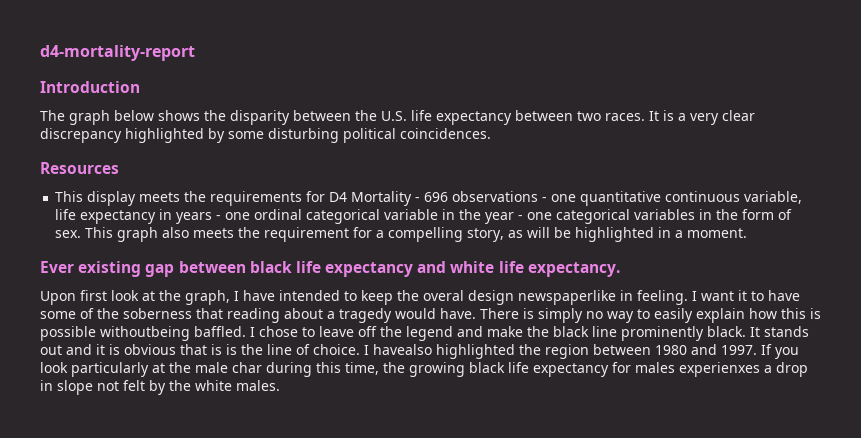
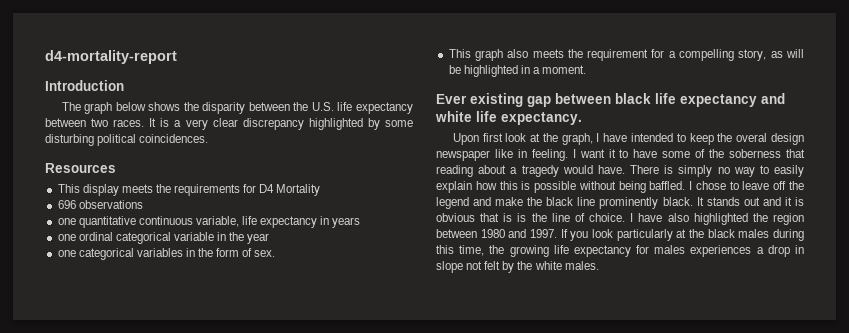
- This display meets the requirements for D4 Mortality - 696 observations - one quantitative continuous variable, life expectancy in years - one ordinal categorical variable in the year - one categorical variables in the form of sex. This graph also meets the requirement for a compelling story, as will be highlighted in a moment.
+ This display meets the requirements for D4 Mortality
+ 696 observations
+ one quantitative continuous variable, life expectancy in years
+ one ordinal categorical variable in the year
+ one categorical variables in the form of sex.
+ This graph also meets the requirement for a compelling story, as will be highlighted in a moment.
- Upon first look at the graph, I have intended to keep the overal design newspaperlike in feeling.
+ Upon first look at the graph, I have intended to keep the overal design newspaper like in feeling.
- There is simply no way to easily explain how this is possible withoutbeing baffled.
+ There is simply no way to easily explain how this is possible without being baffled.
- I havealso highlighted the region between 1980 and 1997.
+ I have also highlighted the region between 1980 and 1997.
- If you look particularly at the male char during this time, the growing black life expectancy for males experienxes a drop in slope not felt by the white males.
+ If you look particularly at the black males during this time, the growing life expectancy for males experiences a drop in slope not felt by the white males.

